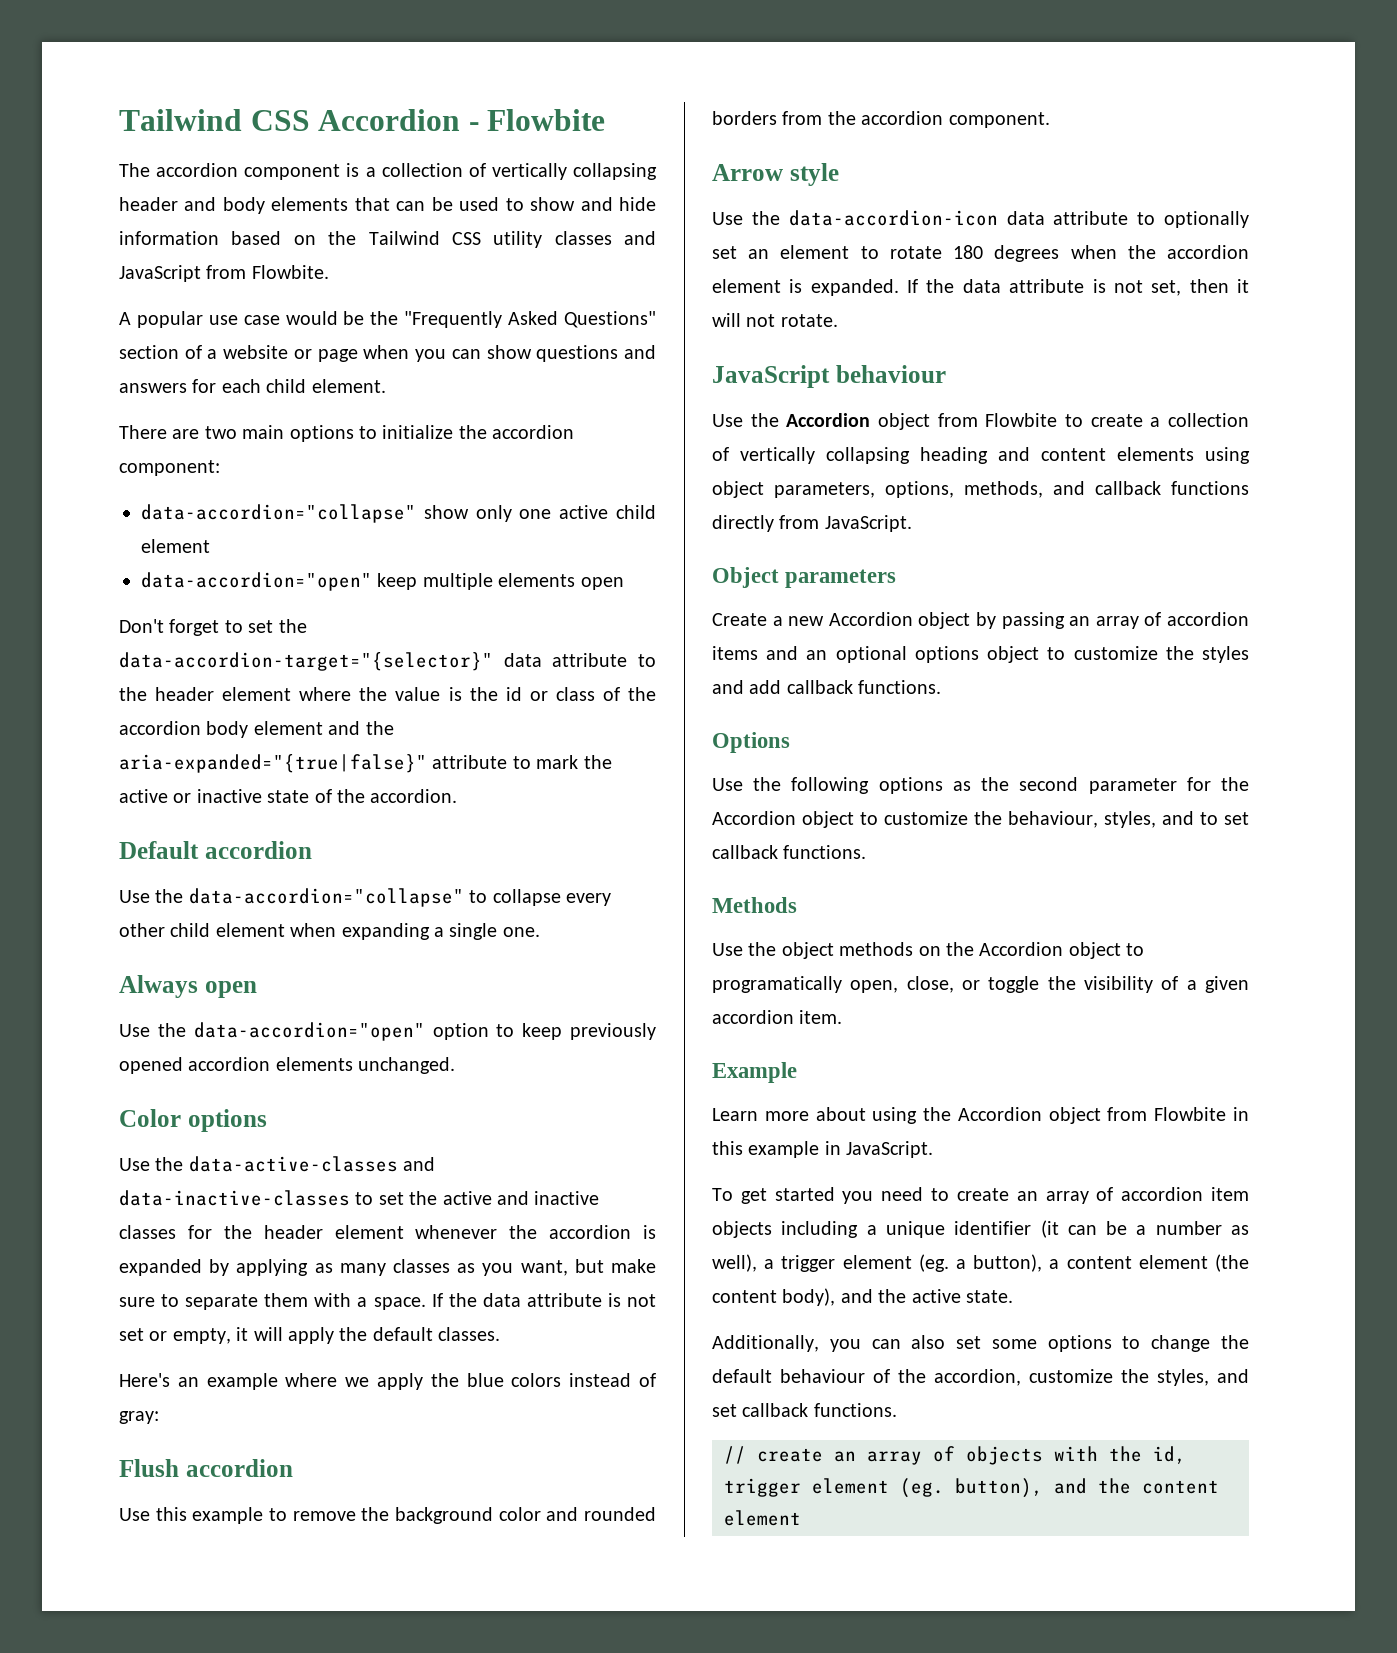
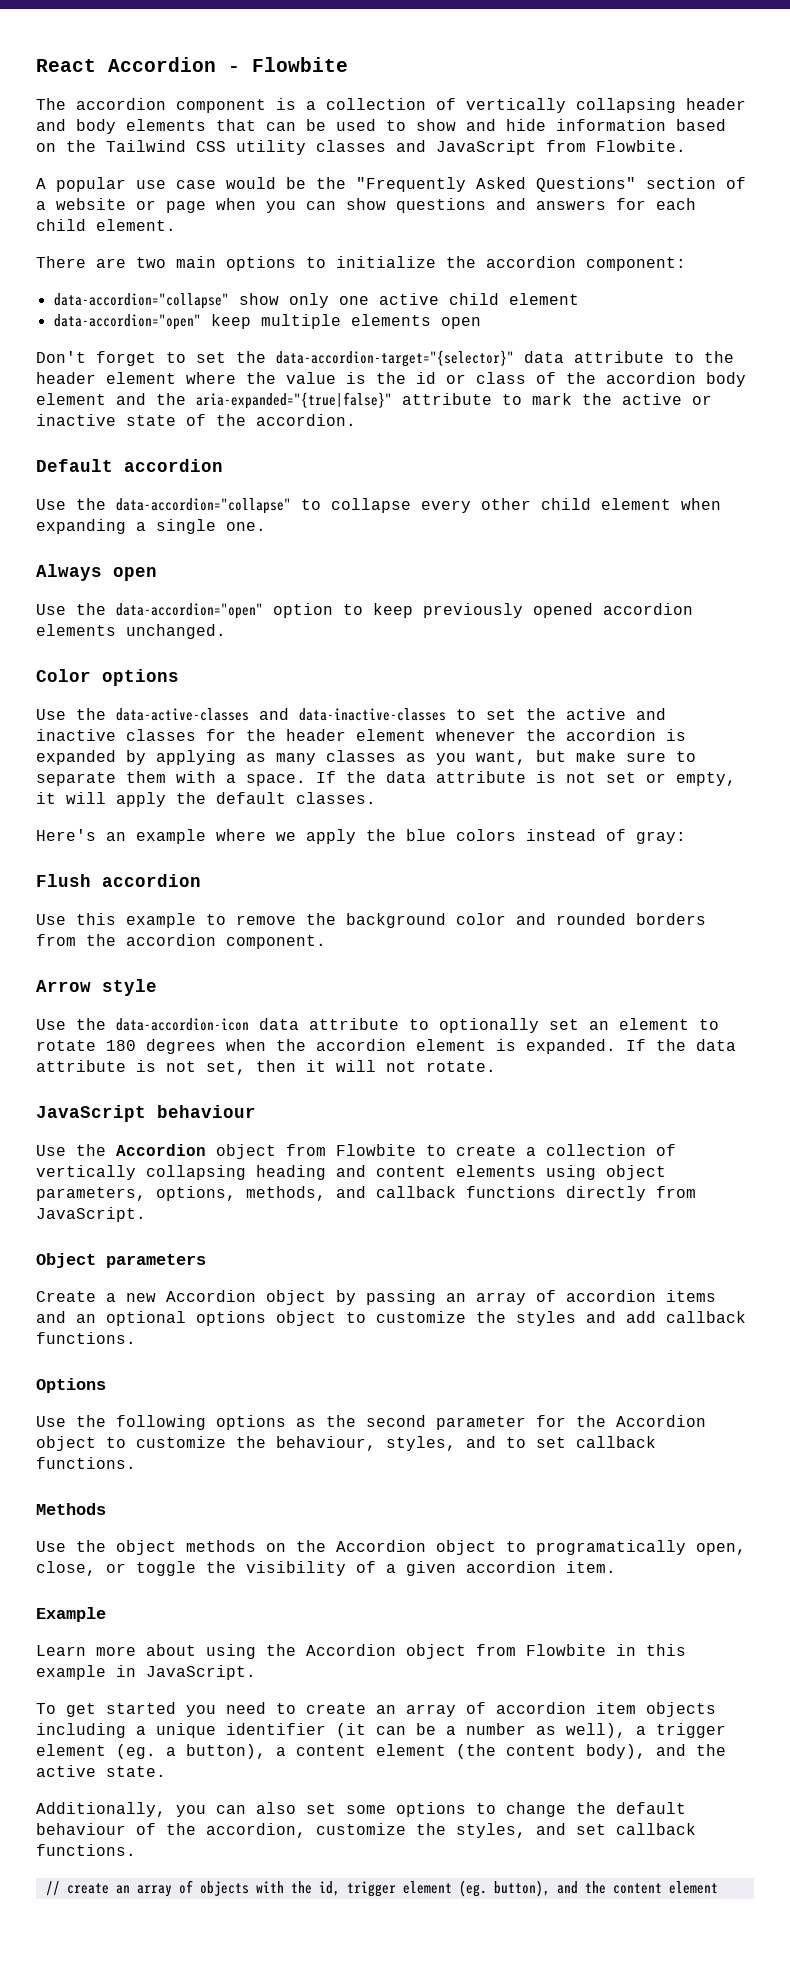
- Tailwind CSS Accordion - Flowbite
+ React Accordion - Flowbite

